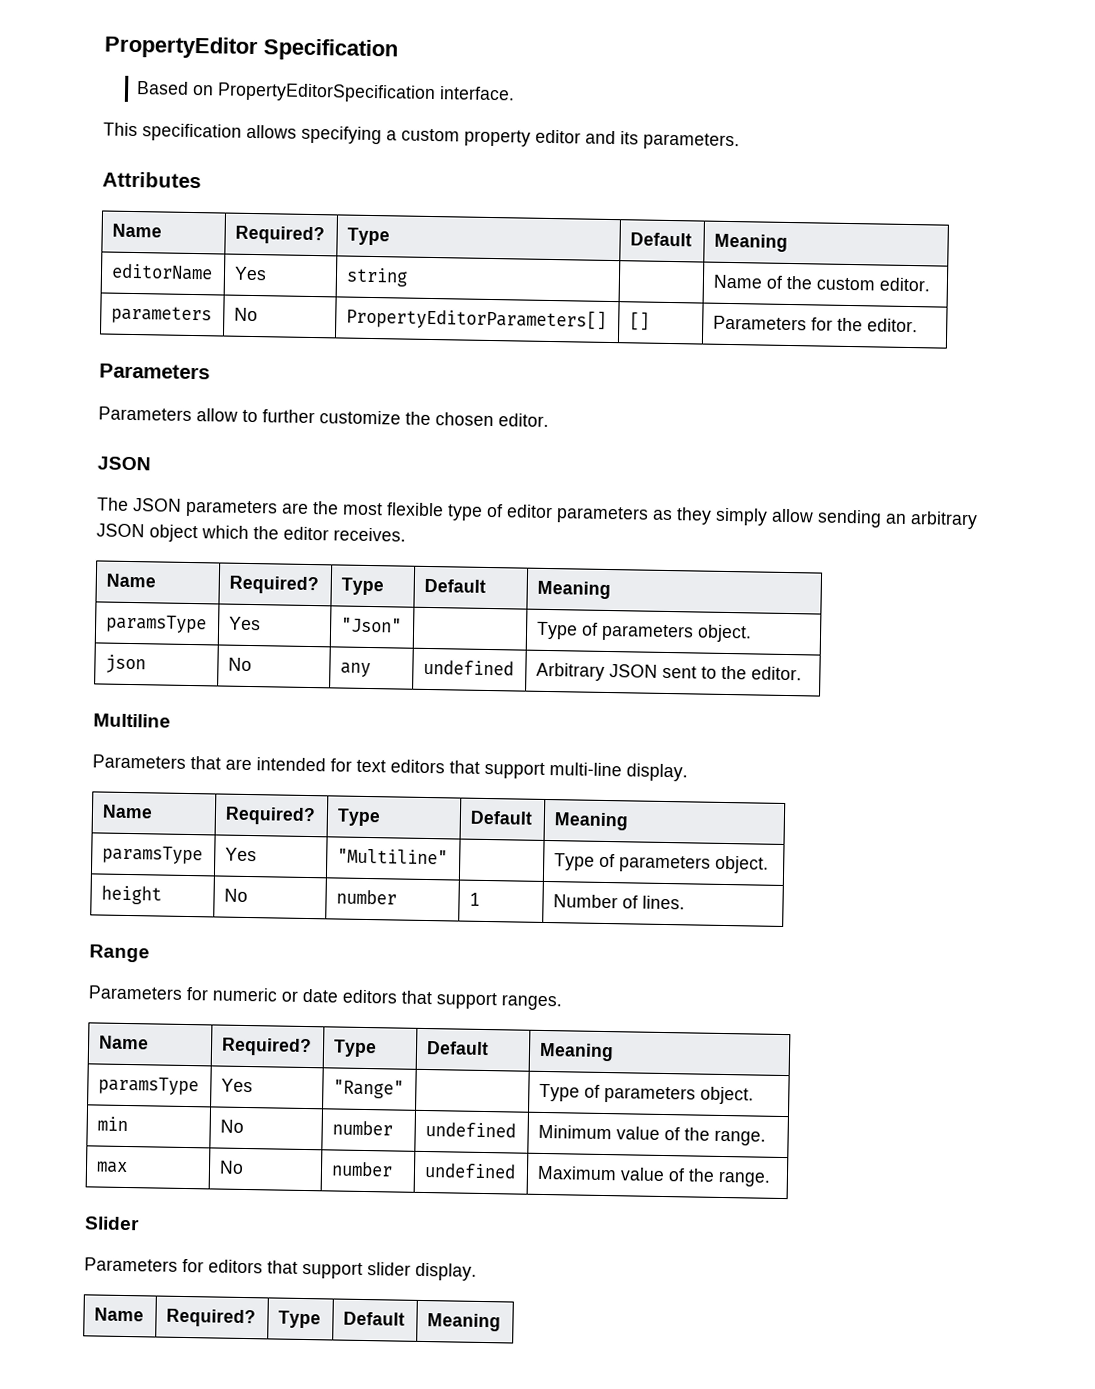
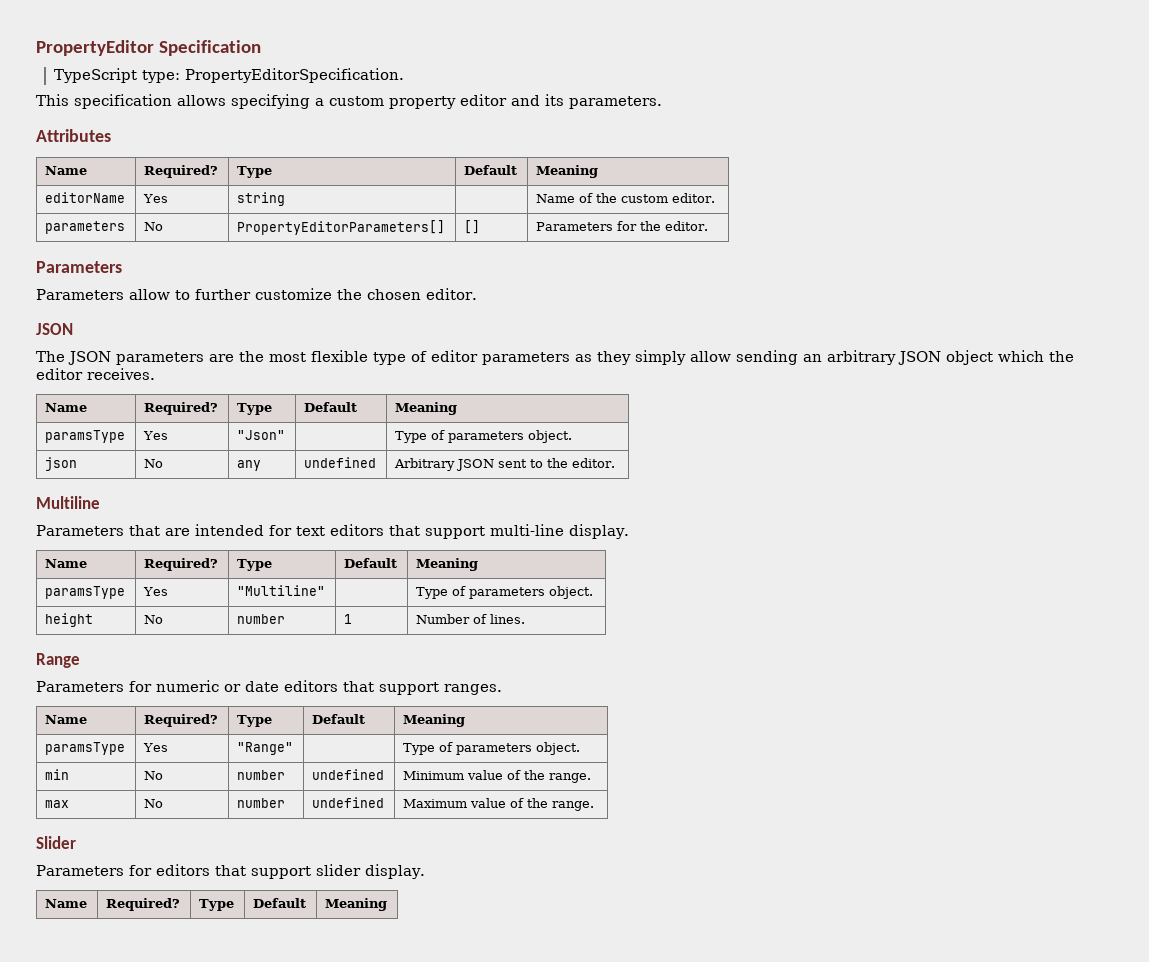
- Based on PropertyEditorSpecification interface.
+ TypeScript type: PropertyEditorSpecification.

